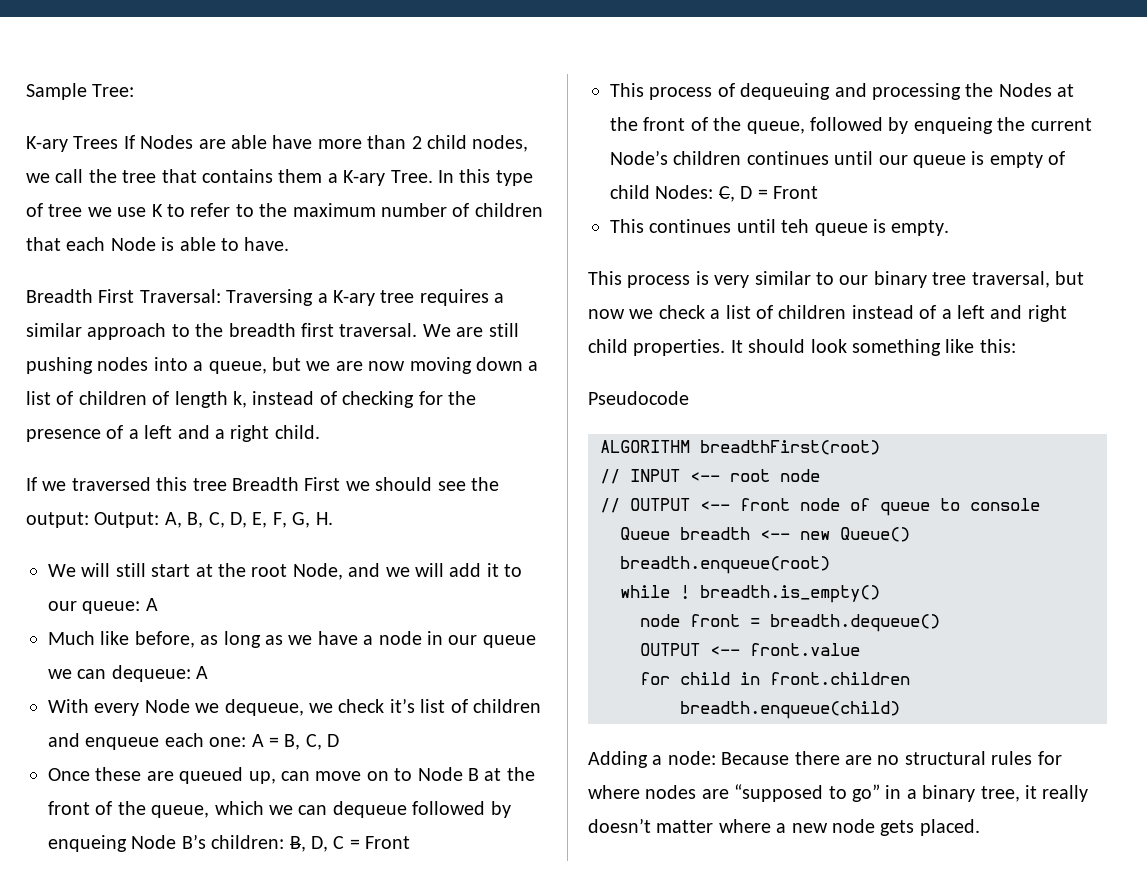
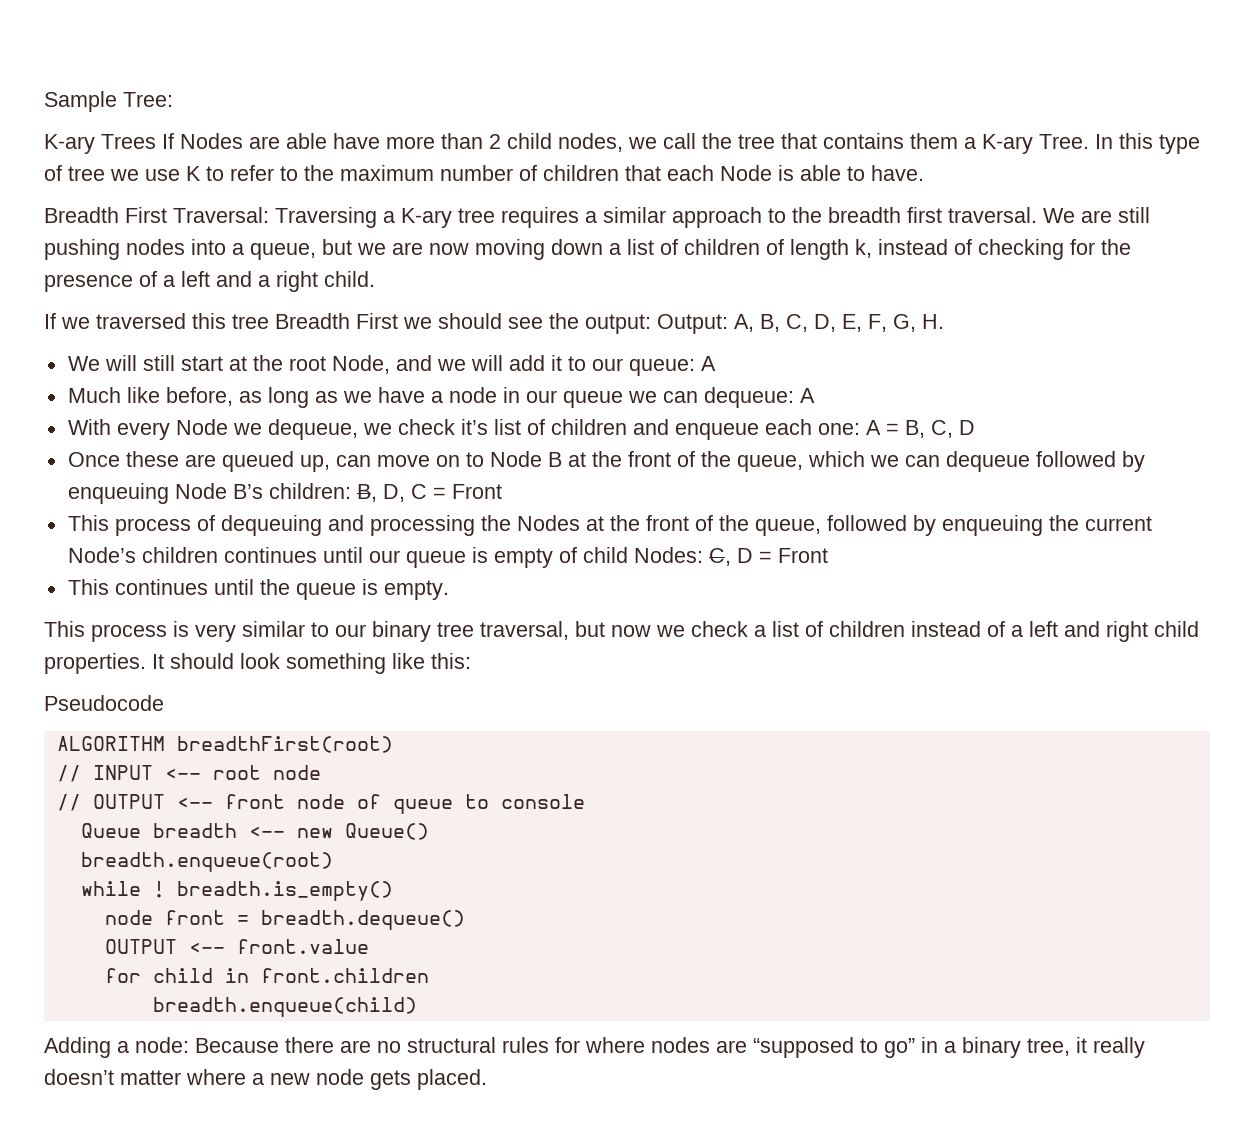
- Once these are queued up, can move on to Node B at the front of the queue, which we can dequeue followed by enqueing Node B’s children: B, D, C = Front
+ Once these are queued up, can move on to Node B at the front of the queue, which we can dequeue followed by enqueuing Node B’s children: B, D, C = Front
- This process of dequeuing and processing the Nodes at the front of the queue, followed by enqueing the current Node’s children continues until our queue is empty of child Nodes: C, D = Front
+ This process of dequeuing and processing the Nodes at the front of the queue, followed by enqueuing the current Node’s children continues until our queue is empty of child Nodes: C, D = Front
- This continues until teh queue is empty.
+ This continues until the queue is empty.

